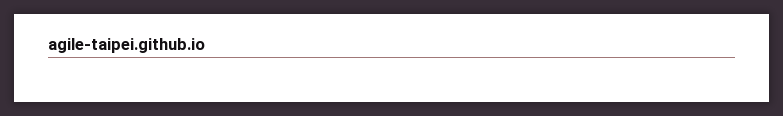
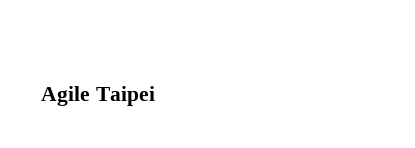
- agile-taipei.github.io
+ Agile Taipei

